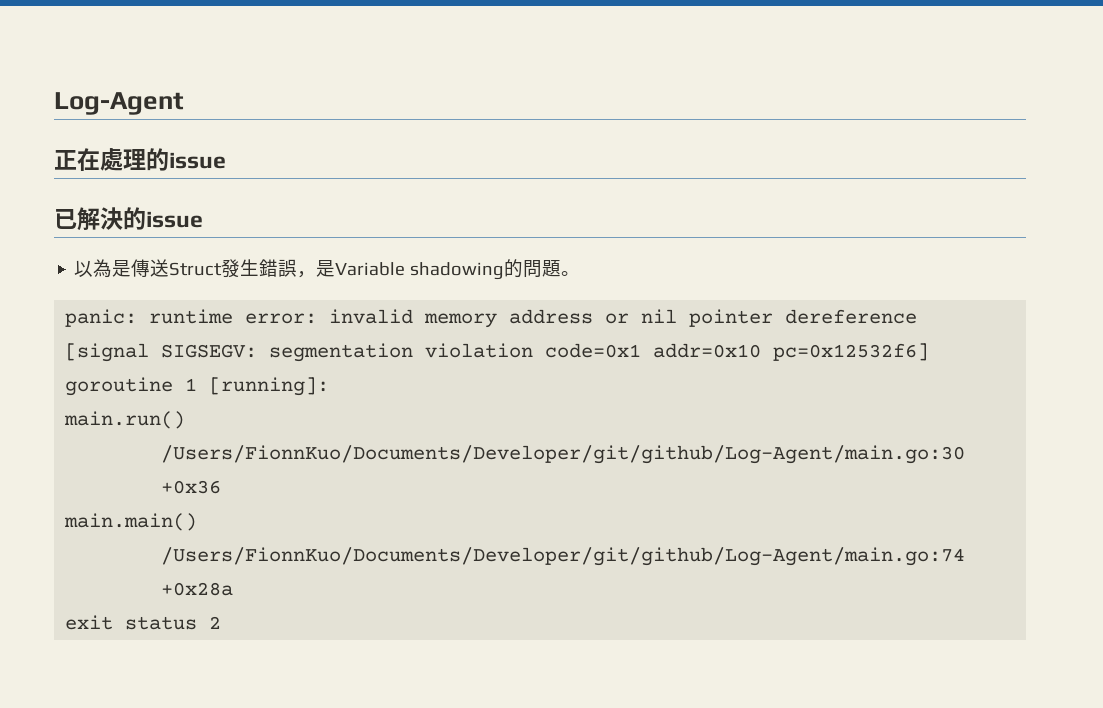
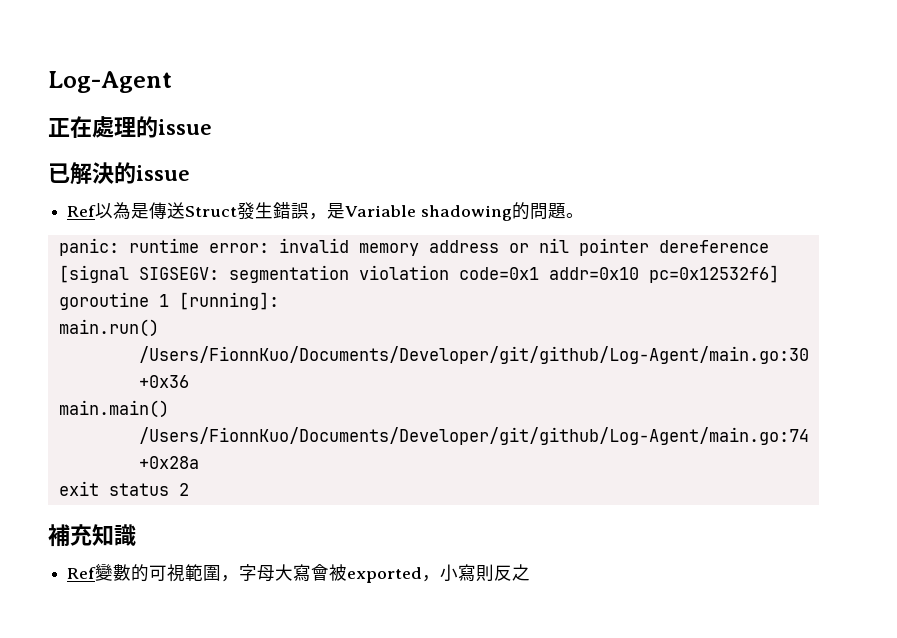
- 以為是傳送Struct發生錯誤，是Variable shadowing的問題。
+ Ref以為是傳送Struct發生錯誤，是Variable shadowing的問題。
+ 補充知識
+ Ref變數的可視範圍，字母大寫會被exported，小寫則反之

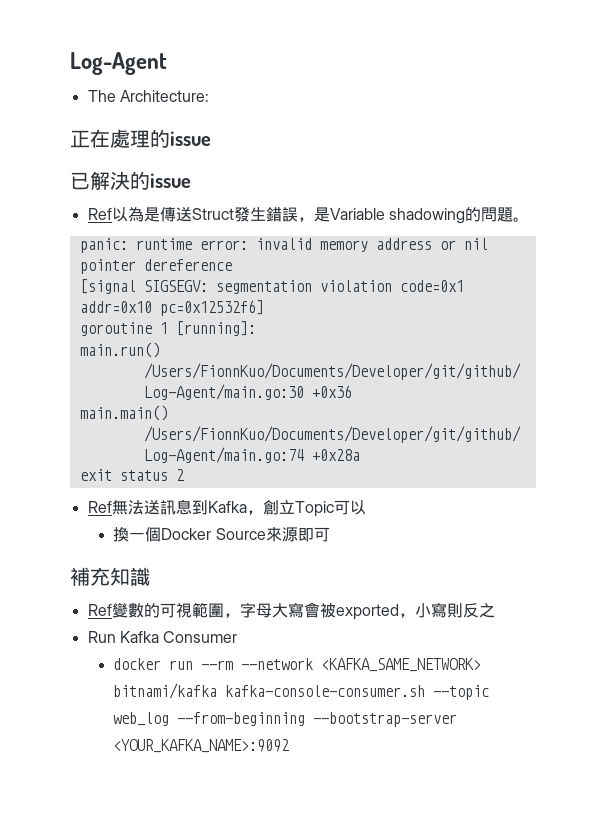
+ The Architecture:
+ Ref無法送訊息到Kafka，創立Topic可以
+ 換一個Docker Source來源即可
+ Run Kafka Consumer
+ docker run --rm --network <KAFKA_SAME_NETWORK> bitnami/kafka kafka-console-consumer.sh --topic web_log --from-beginning --bootstrap-server <YOUR_KAFKA_NAME>:9092

